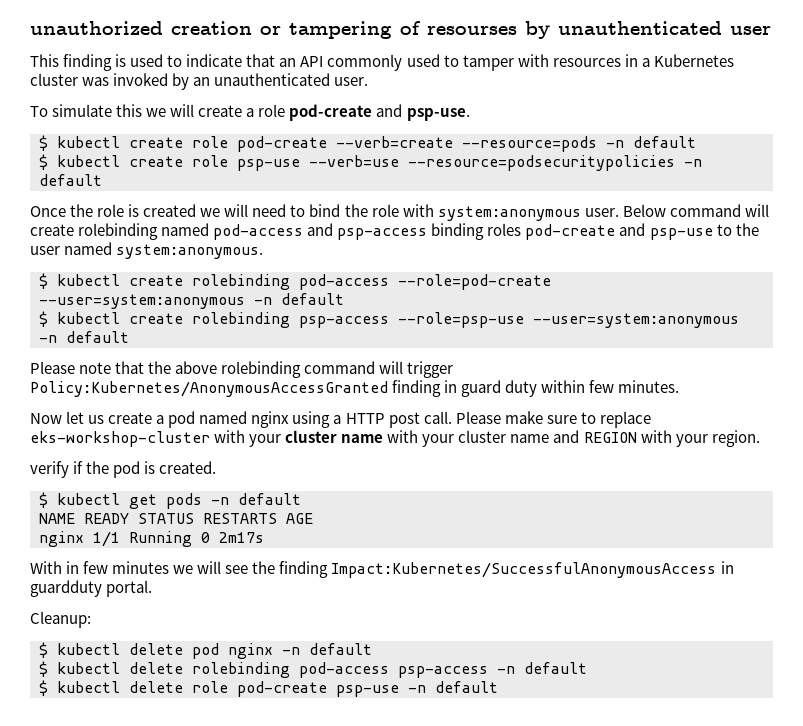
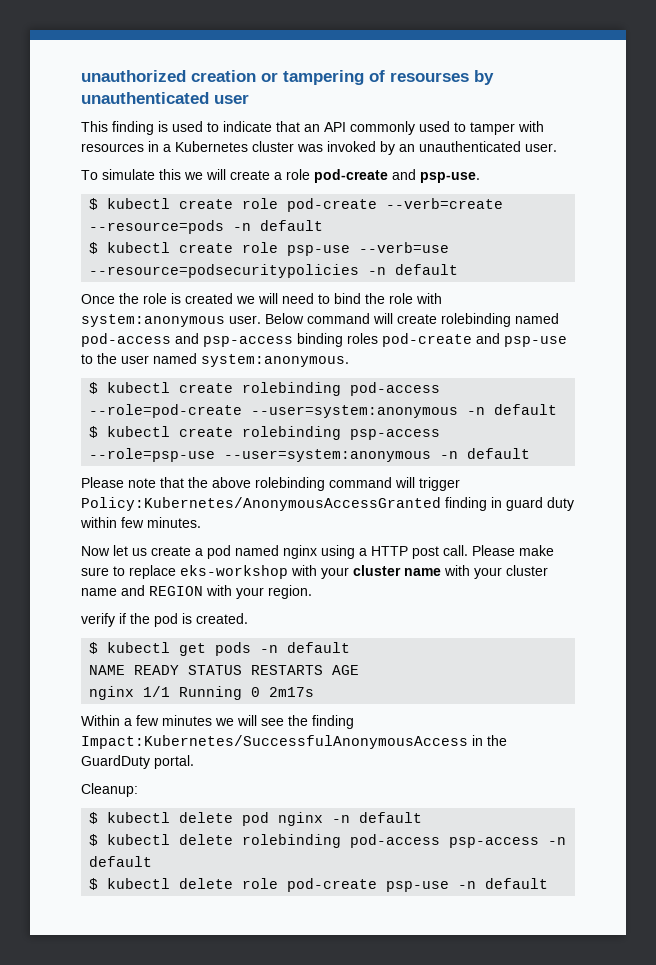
- Please make sure to replace eks-workshop-cluster with your cluster name with your cluster name and REGION with your region.
+ Please make sure to replace eks-workshop with your cluster name with your cluster name and REGION with your region.
- With in few minutes we will see the finding Impact:Kubernetes/SuccessfulAnonymousAccess in guardduty portal.
+ Within a few minutes we will see the finding Impact:Kubernetes/SuccessfulAnonymousAccess in the GuardDuty portal.

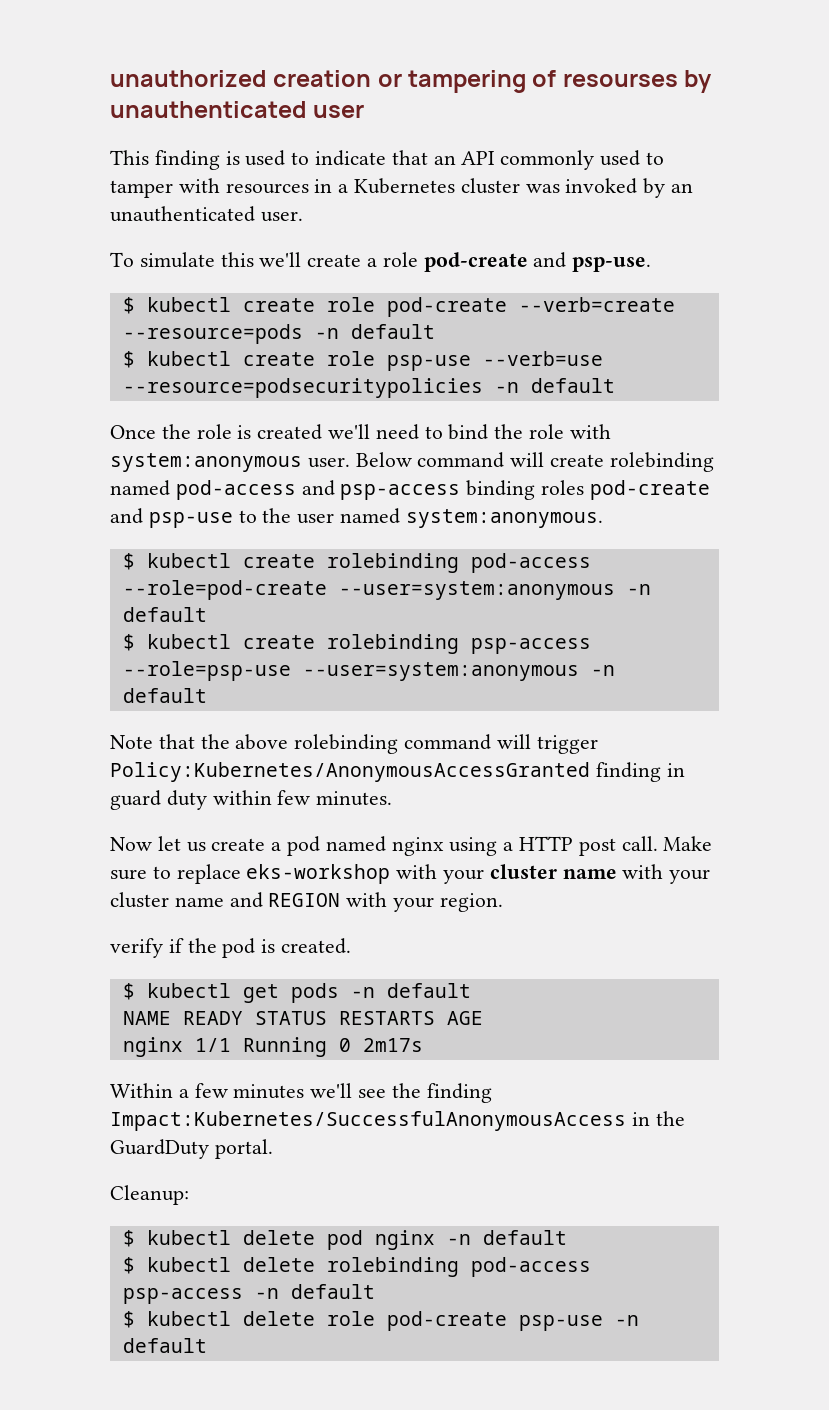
- To simulate this we will create a role pod-create and psp-use.
+ To simulate this we'll create a role pod-create and psp-use.
- Once the role is created we will need to bind the role with system:anonymous user.
+ Once the role is created we'll need to bind the role with system:anonymous user.
- Please note that the above rolebinding command will trigger Policy:Kubernetes/AnonymousAccessGranted finding in guard duty within few minutes.
+ Note that the above rolebinding command will trigger Policy:Kubernetes/AnonymousAccessGranted finding in guard duty within few minutes.
- Please make sure to replace eks-workshop with your cluster name with your cluster name and REGION with your region.
+ Make sure to replace eks-workshop with your cluster name with your cluster name and REGION with your region.
- Within a few minutes we will see the finding Impact:Kubernetes/SuccessfulAnonymousAccess in the GuardDuty portal.
+ Within a few minutes we'll see the finding Impact:Kubernetes/SuccessfulAnonymousAccess in the GuardDuty portal.

